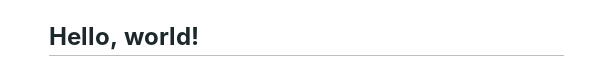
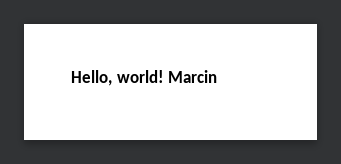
+ Marcin

